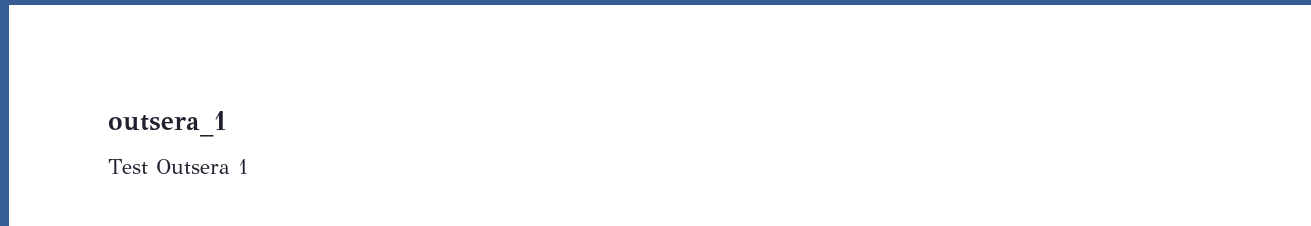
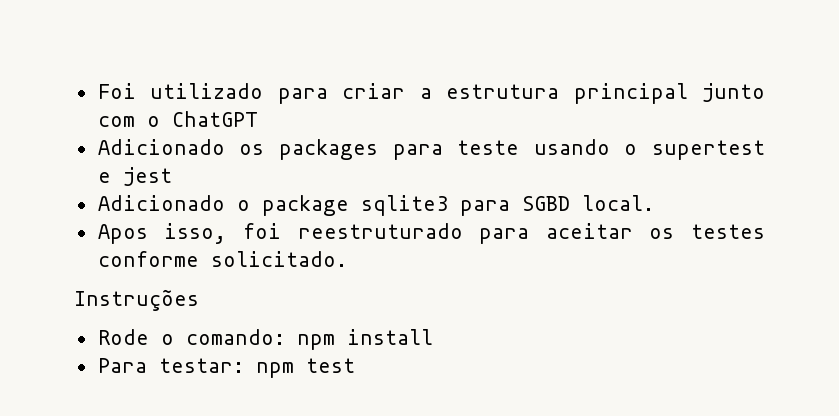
- outsera_1
- Test Outsera 1
+ Foi utilizado para criar a estrutura principal junto com o ChatGPT
+ Adicionado os packages para teste usando o supertest e jest
+ Adicionado o package sqlite3 para SGBD local.
+ Apos isso, foi reestruturado para aceitar os testes conforme solicitado.
+ Instruções
+ Rode o comando: npm install
+ Para testar: npm test

